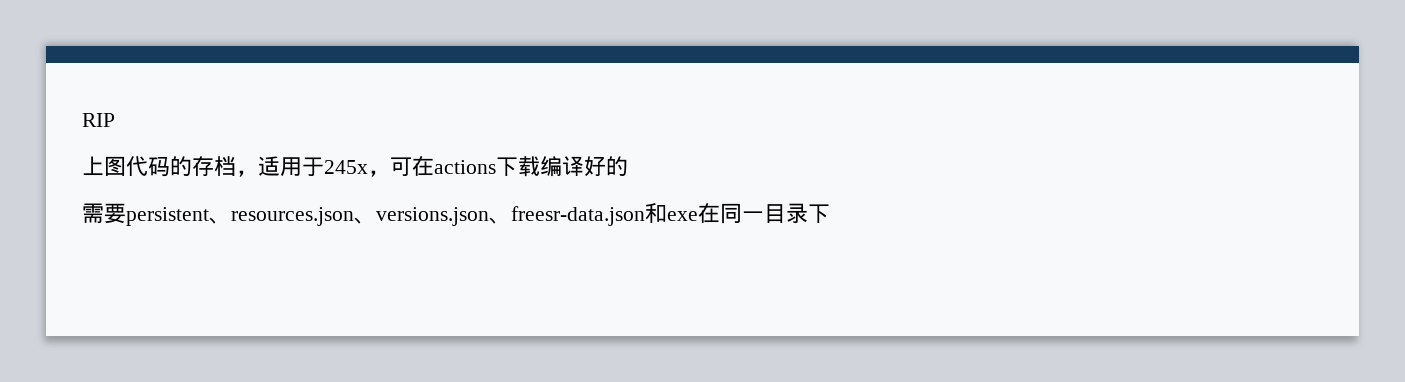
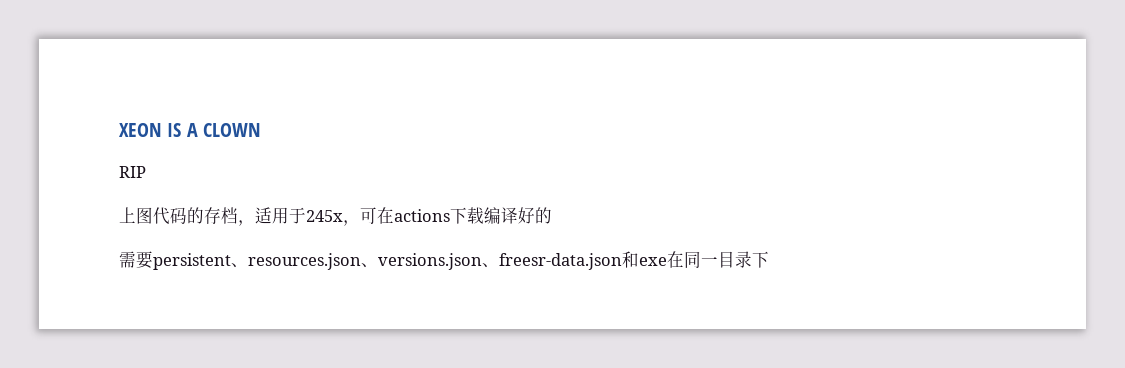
+ XEON IS A CLOWN

